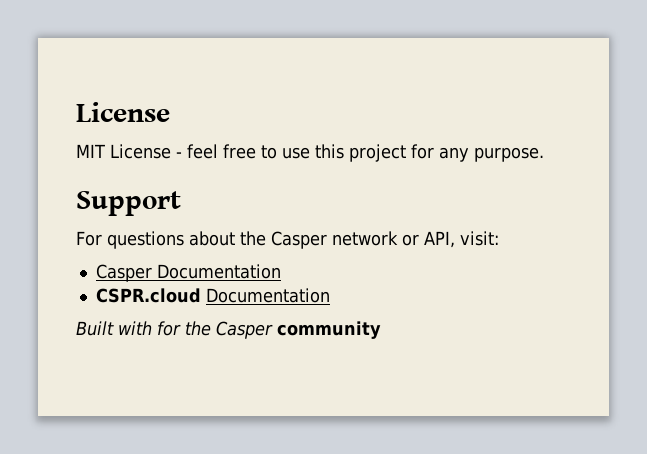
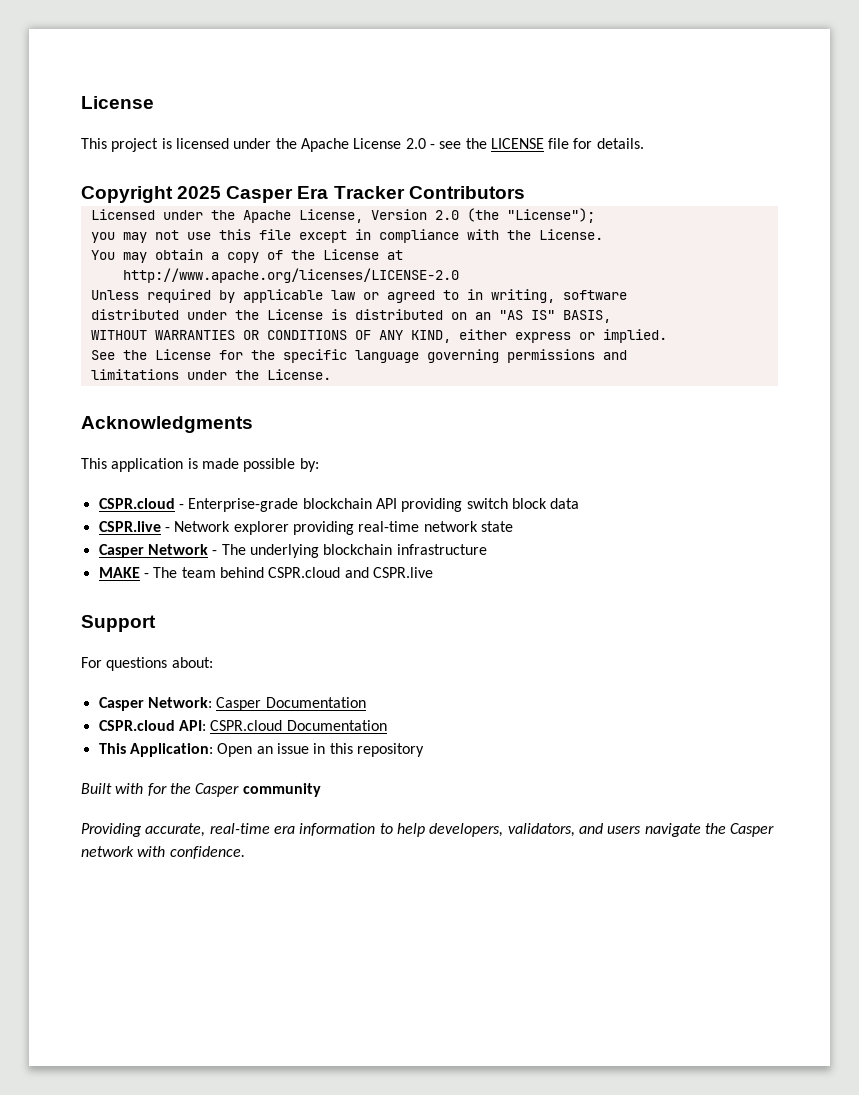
- MIT License - feel free to use this project for any purpose.
+ This project is licensed under the Apache License 2.0 - see the LICENSE file for details.
+ Copyright 2025 Casper Era Tracker Contributors
+ Licensed under the Apache License, Version 2.0 (the "License");
+ you may not use this file except in compliance with the License.
+ You may obtain a copy of the License at
+ http://www.apache.org/licenses/LICENSE-2.0
+ Unless required by applicable law or agreed to in writing, software
+ distributed under the License is distributed on an "AS IS" BASIS,
+ WITHOUT WARRANTIES OR CONDITIONS OF ANY KIND, either express or implied.
+ See the License for the specific language governing permissions and
+ limitations under the License.
+ Acknowledgments
+ This application is made possible by:
+ CSPR.cloud - Enterprise-grade blockchain API providing switch block data
+ CSPR.live - Network explorer providing real-time network state
+ Casper Network - The underlying blockchain infrastructure
+ MAKE - The team behind CSPR.cloud and CSPR.live
  Support
- For questions about the Casper network or API, visit:
- Casper Documentation
+ For questions about:
+ Casper Network: Casper Documentation
- CSPR.cloud Documentation
+ CSPR.cloud API: CSPR.cloud Documentation
+ This Application: Open an issue in this repository
+ Providing accurate, real-time era information to help developers, validators, and users navigate the Casper network with confidence.

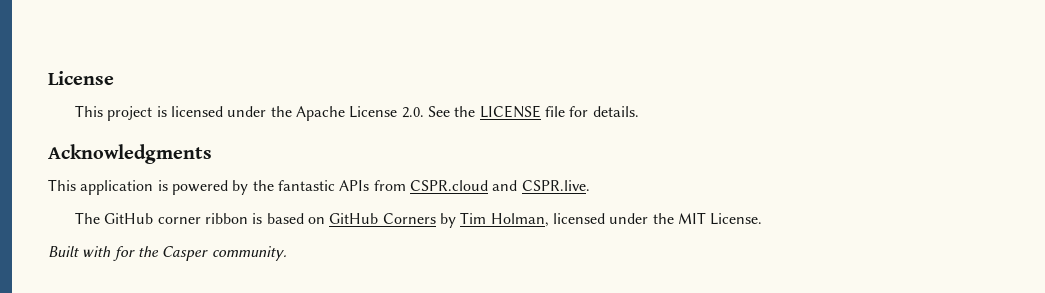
- This project is licensed under the Apache License 2.0 - see the LICENSE file for details.
+ This project is licensed under the Apache License 2.0. See the LICENSE file for details.
- Copyright 2025 Casper Era Tracker Contributors
- Licensed under the Apache License, Version 2.0 (the "License");
- you may not use this file except in compliance with the License.
- You may obtain a copy of the License at
- http://www.apache.org/licenses/LICENSE-2.0
- Unless required by applicable law or agreed to in writing, software
- distributed under the License is distributed on an "AS IS" BASIS,
- WITHOUT WARRANTIES OR CONDITIONS OF ANY KIND, either express or implied.
- See the License for the specific language governing permissions and
- limitations under the License.
  Acknowledgments
- This application is made possible by:
- CSPR.cloud - Enterprise-grade blockchain API providing switch block data
- CSPR.live - Network explorer providing real-time network state
- Casper Network - The underlying blockchain infrastructure
- MAKE - The team behind CSPR.cloud and CSPR.live
- Support
- For questions about:
- Casper Network: Casper Documentation
- CSPR.cloud API: CSPR.cloud Documentation
- This Application: Open an issue in this repository
+ This application is powered by the fantastic APIs from CSPR.cloud and CSPR.live.
+ The GitHub corner ribbon is based on GitHub Corners by Tim Holman, licensed under the MIT License.
- Built with for the Casper community
- Providing accurate, real-time era information to help developers, validators, and users navigate the Casper network with confidence.
+ Built with for the Casper community.

